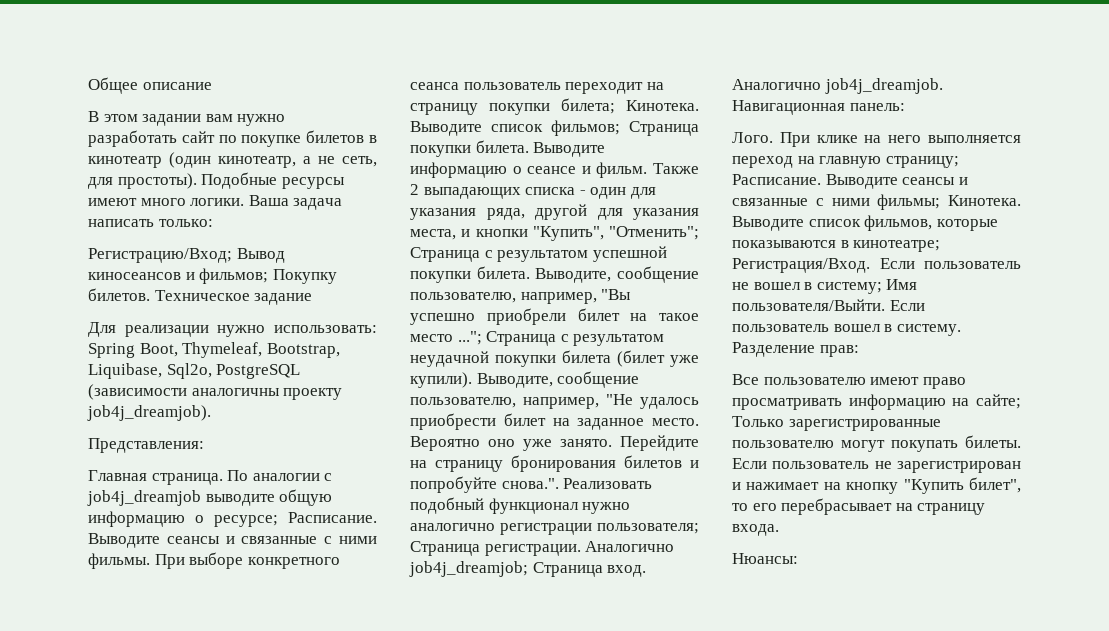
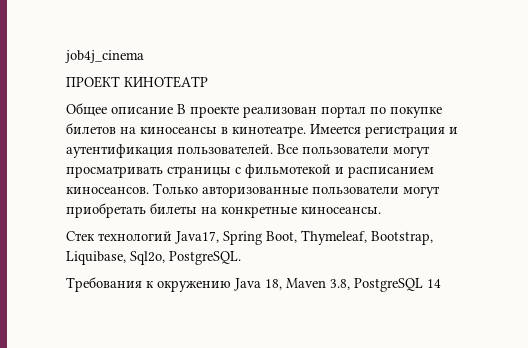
+ job4j_cinema
+ ПРОЕКТ КИНОТЕАТР
- Общее описание
- В этом задании вам нужно разработать сайт по покупке билетов в кинотеатр (один кинотеатр, а не сеть, для простоты). Подобные ресурсы имеют много логики. Ваша задача написать только:
- Регистрацию/Вход; Вывод киносеансов и фильмов; Покупку билетов. Техническое задание
- Для реализации нужно использовать: Spring Boot, Thymeleaf, Bootstrap, Liquibase, Sql2o, PostgreSQL (зависимости аналогичны проекту job4j_dreamjob).
- Представления:
- Главная страница. По аналогии с job4j_dreamjob выводите общую информацию о ресурсе; Расписание. Выводите сеансы и связанные с ними фильмы. При выборе конкретного сеанса пользователь переходит на страницу покупки билета; Кинотека. Выводите список фильмов; Страница покупки билета. Выводите информацию о сеансе и фильм. Также 2 выпадающих списка - один для указания ряда, другой для указания места, и кнопки "Купить", "Отменить"; Страница с результатом успешной покупки билета. Выводите, сообщение пользователю, например, "Вы успешно приобрели билет на такое место ..."; Страница с результатом неудачной покупки билета (билет уже купили). Выводите, сообщение пользователю, например, "Не удалось приобрести билет на заданное место. Вероятно оно уже занято. Перейдите на страницу бронирования билетов и попробуйте снова.". Реализовать подобный функционал нужно аналогично регистрации пользователя; Страница регистрации. Аналогично job4j_dreamjob; Страница вход. Аналогично job4j_dreamjob. Навигационная панель:
- Лого. При клике на него выполняется переход на главную страницу; Расписание. Выводите сеансы и связанные с ними фильмы; Кинотека. Выводите список фильмов, которые показываются в кинотеатре; Регистрация/Вход. Если пользователь не вошел в систему; Имя пользователя/Выйти. Если пользователь вошел в систему. Разделение прав:
- Все пользователю имеют право просматривать информацию на сайте; Только зарегистрированные пользователю могут покупать билеты. Если пользователь не зарегистрирован и нажимает на кнопку "Купить билет", то его перебрасывает на страницу входа.
- Нюансы:
+ Общее описание В проекте реализован портал по покупке билетов на киносеансы в кинотеатре. Имеется регистрация и аутентификация пользователей. Все пользователи могут просматривать страницы с фильмотекой и расписанием киносеансов. Только авторизованные пользователи могут приобретать билеты на конкретные киносеансы.
+ Стек технологий Java17, Spring Boot, Thymeleaf, Bootstrap, Liquibase, Sql2o, PostgreSQL.
+ Требования к окружению Java 18, Maven 3.8, PostgreSQL 14

